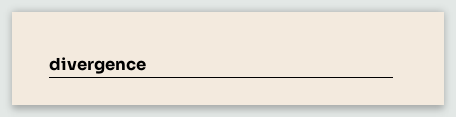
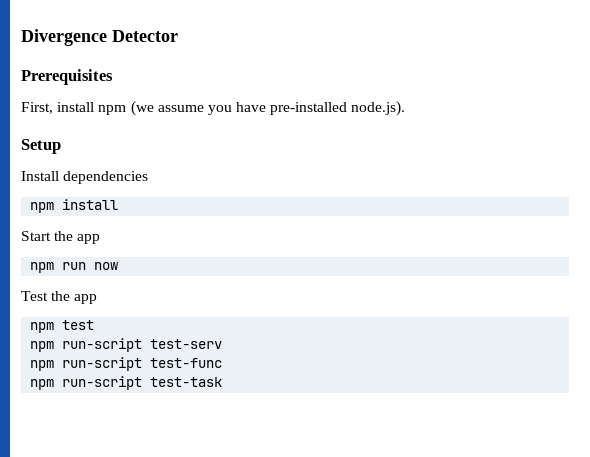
- divergence
+ Divergence Detector
+ Prerequisites
+ First, install npm (we assume you have pre-installed node.js).
+ Setup
+ Install dependencies
+ npm install
+ Start the app
+ npm run now
+ Test the app
+ npm test
+ npm run-script test-serv
+ npm run-script test-func
+ npm run-script test-task

